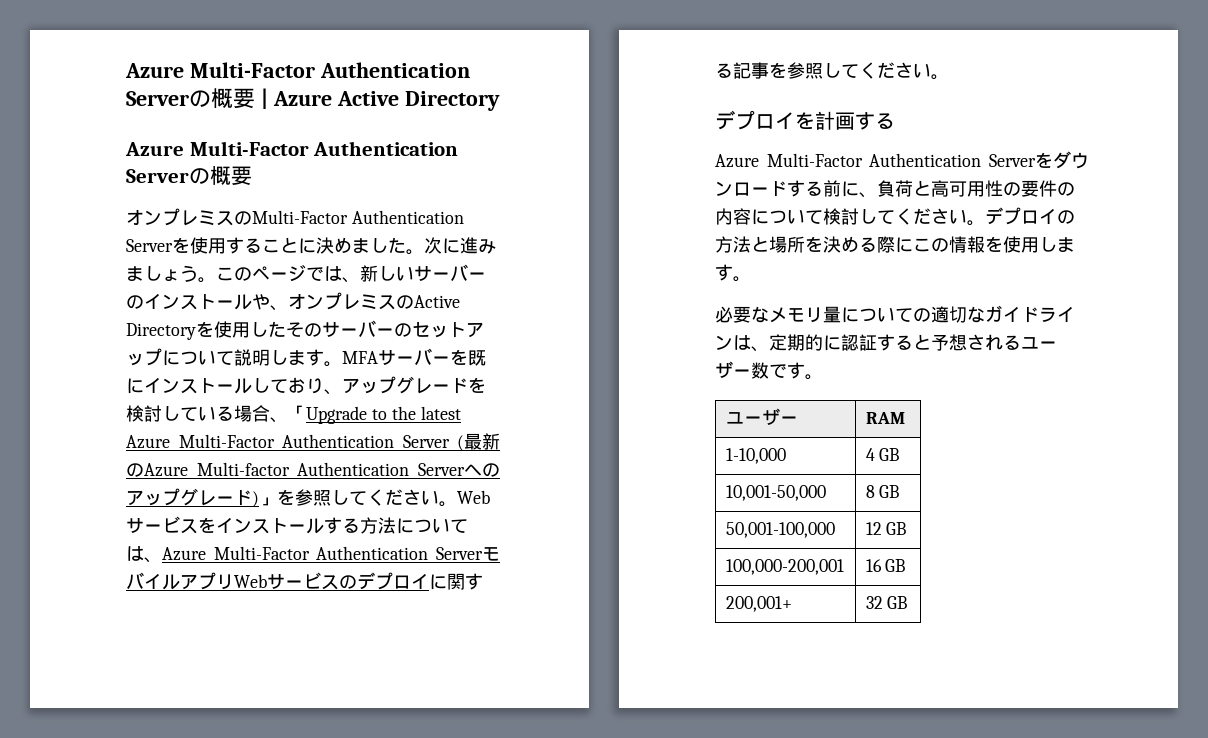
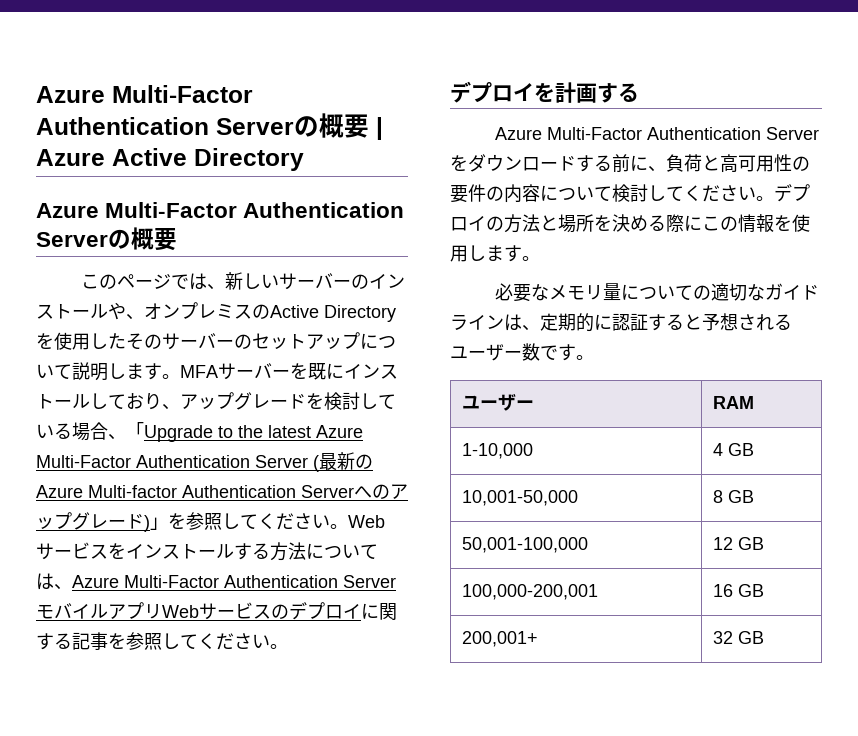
- オンプレミスのMulti-Factor Authentication Serverを使用することに決めました。次に進みましょう。

